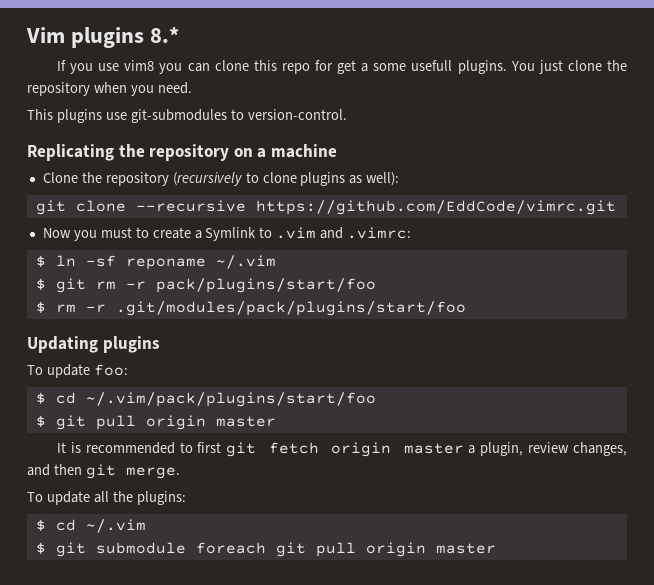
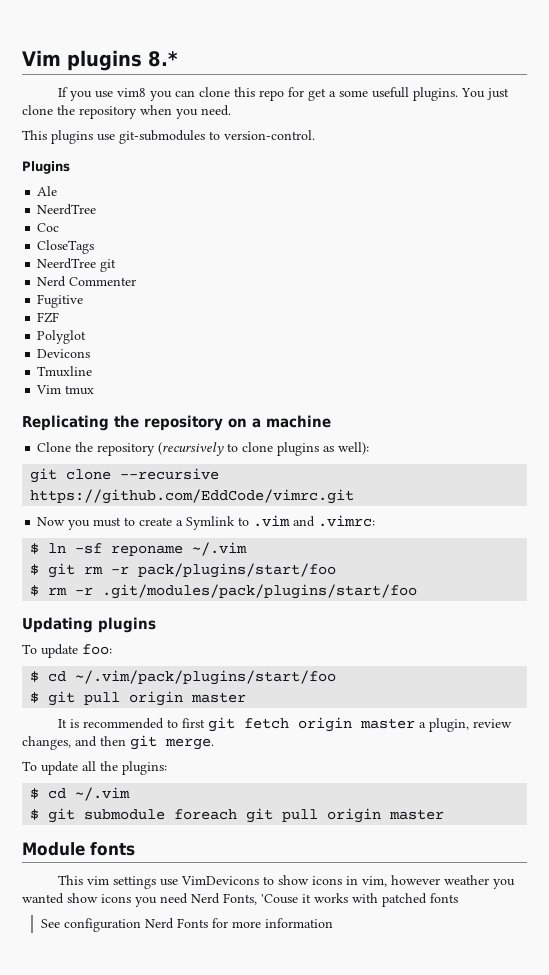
+ Plugins
+ Ale
+ NeerdTree
+ Coc
+ CloseTags
+ NeerdTree git
+ Nerd Commenter
+ Fugitive
+ FZF
+ Polyglot
+ Devicons
+ Tmuxline
+ Vim tmux
+ Module fonts
+ This vim settings use VimDevicons to show icons in vim, however weather you wanted show icons you need Nerd Fonts, 'Couse it works with patched fonts
+ See configuration Nerd Fonts for more information

